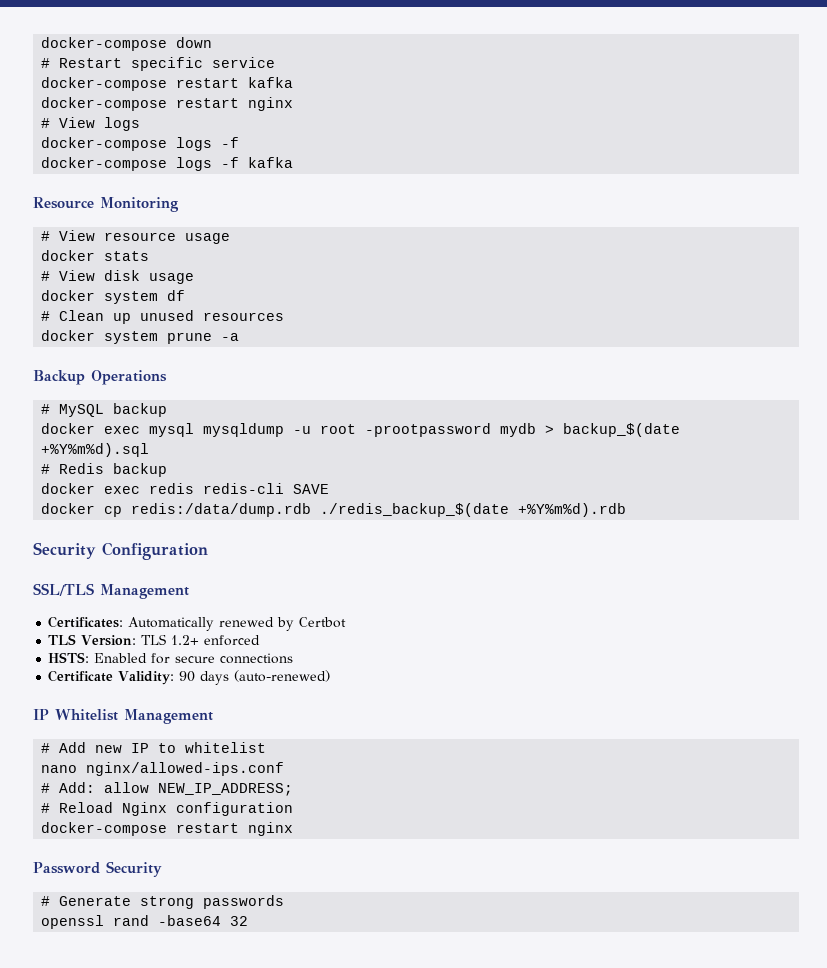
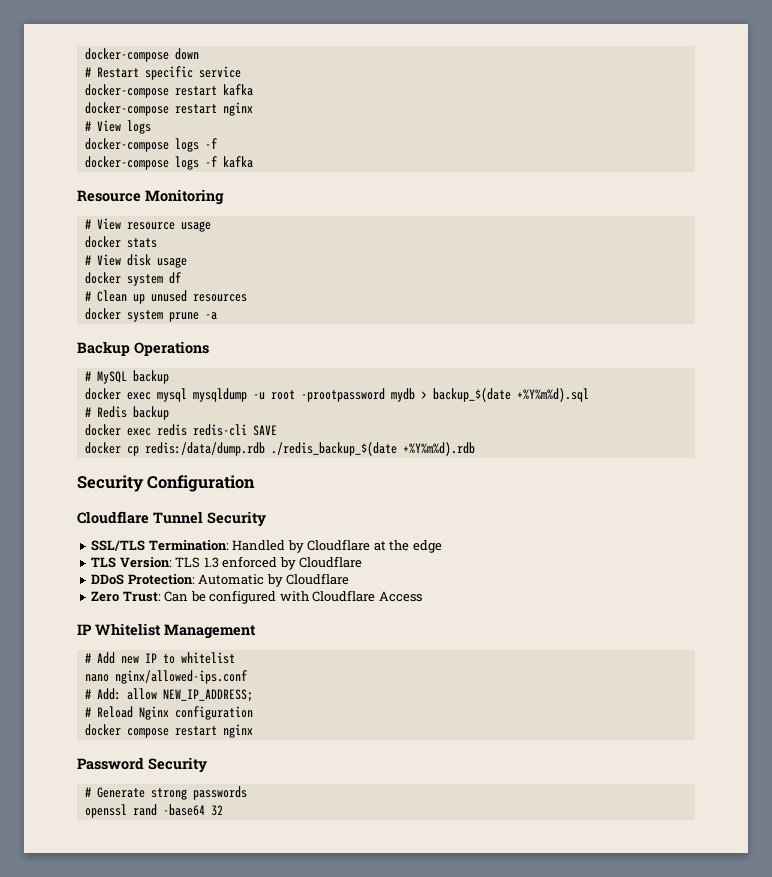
- SSL/TLS Management
- Certificates: Automatically renewed by Certbot
+ Cloudflare Tunnel Security
+ SSL/TLS Termination: Handled by Cloudflare at the edge
- TLS Version: TLS 1.2+ enforced
- HSTS: Enabled for secure connections
- Certificate Validity: 90 days (auto-renewed)
+ TLS Version: TLS 1.3 enforced by Cloudflare
+ DDoS Protection: Automatic by Cloudflare
+ Zero Trust: Can be configured with Cloudflare Access
  # Reload Nginx configuration
- docker-compose restart nginx
+ docker compose restart nginx

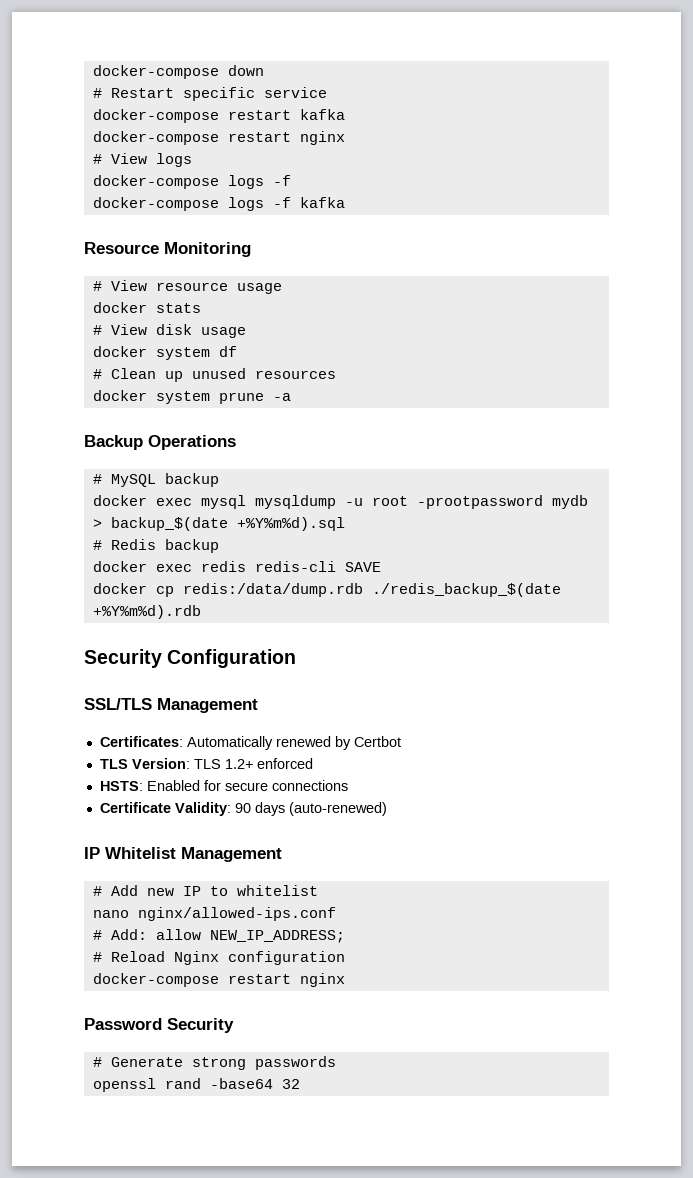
- Cloudflare Tunnel Security
- SSL/TLS Termination: Handled by Cloudflare at the edge
+ SSL/TLS Management
+ Certificates: Automatically renewed by Certbot
- TLS Version: TLS 1.3 enforced by Cloudflare
- DDoS Protection: Automatic by Cloudflare
- Zero Trust: Can be configured with Cloudflare Access
+ TLS Version: TLS 1.2+ enforced
+ HSTS: Enabled for secure connections
+ Certificate Validity: 90 days (auto-renewed)
  # Reload Nginx configuration
- docker compose restart nginx
+ docker-compose restart nginx

